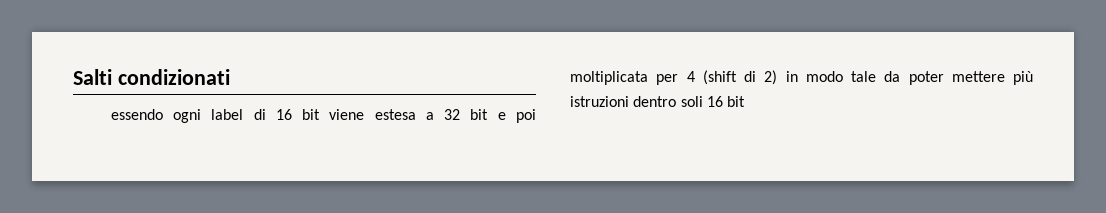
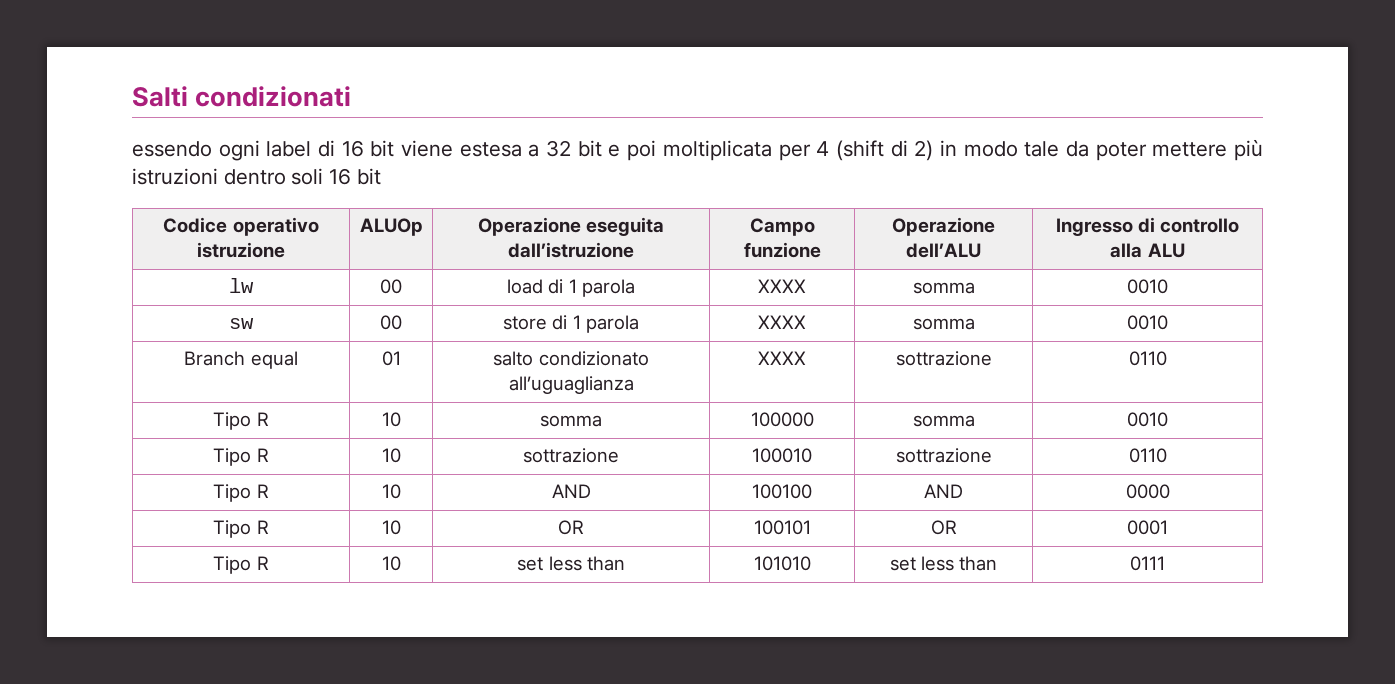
+ Codice operativo istruzione | ALUOp | Operazione eseguita dall’istruzione | Campo funzione | Operazione dell’ALU | Ingresso di controllo alla ALU
+ lw | 00 | load di 1 parola | XXXX | somma | 0010
+ sw | 00 | store di 1 parola | XXXX | somma | 0010
+ Branch equal | 01 | salto condizionato all’uguaglianza | XXXX | sottrazione | 0110
+ Tipo R | 10 | somma | 100000 | somma | 0010
+ Tipo R | 10 | sottrazione | 100010 | sottrazione | 0110
+ Tipo R | 10 | AND | 100100 | AND | 0000
+ Tipo R | 10 | OR | 100101 | OR | 0001
+ Tipo R | 10 | set less than | 101010 | set less than | 0111

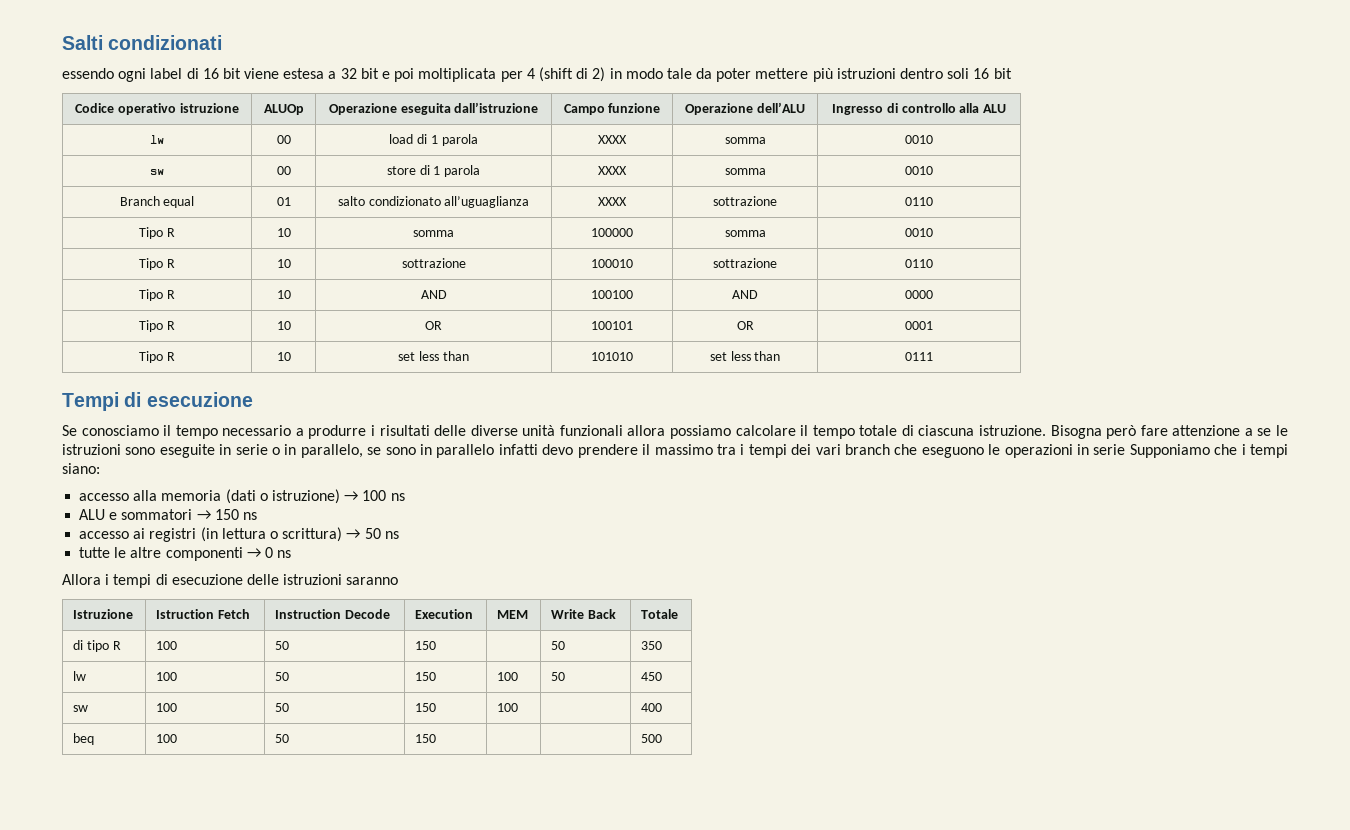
+ Tempi di esecuzione
+ Se conosciamo il tempo necessario a produrre i risultati delle diverse unità funzionali allora possiamo calcolare il tempo totale di ciascuna istruzione. Bisogna però fare attenzione a se le istruzioni sono eseguite in serie o in parallelo, se sono in parallelo infatti devo prendere il massimo tra i tempi dei vari branch che eseguono le operazioni in serie Supponiamo che i tempi siano:
+ accesso alla memoria (dati o istruzione) → 100 ns
+ ALU e sommatori → 150 ns
+ accesso ai registri (in lettura o scrittura) → 50 ns
+ tutte le altre componenti → 0 ns
+ Allora i tempi di esecuzione delle istruzioni saranno
+ Istruzione | Istruction Fetch | Instruction Decode | Execution | MEM | Write Back | Totale
+ di tipo R | 100 | 50 | 150 | | 50 | 350
+ lw | 100 | 50 | 150 | 100 | 50 | 450
+ sw | 100 | 50 | 150 | 100 | | 400
+ beq | 100 | 50 | 150 | | | 500

